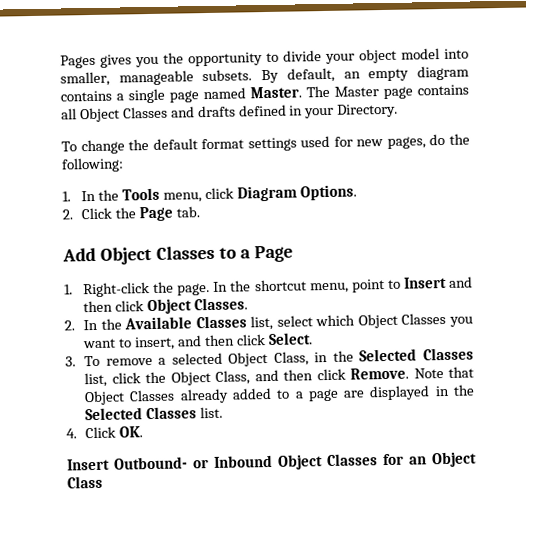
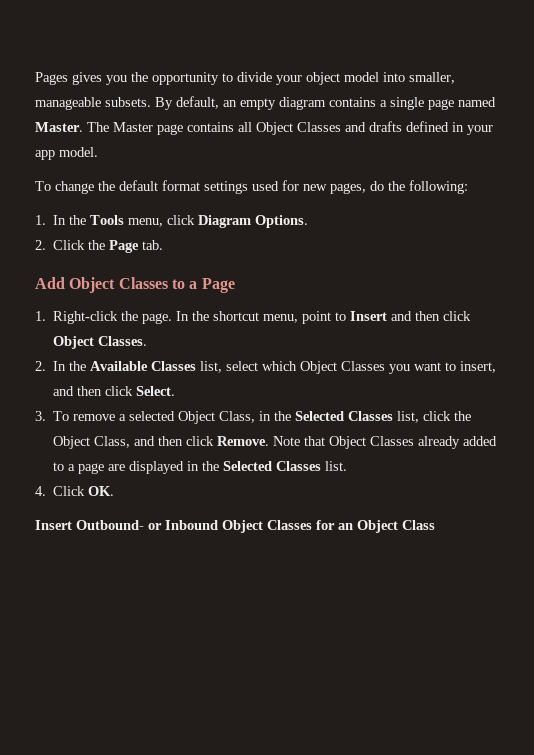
- The Master page contains all Object Classes and drafts defined in your Directory.
+ The Master page contains all Object Classes and drafts defined in your app model.

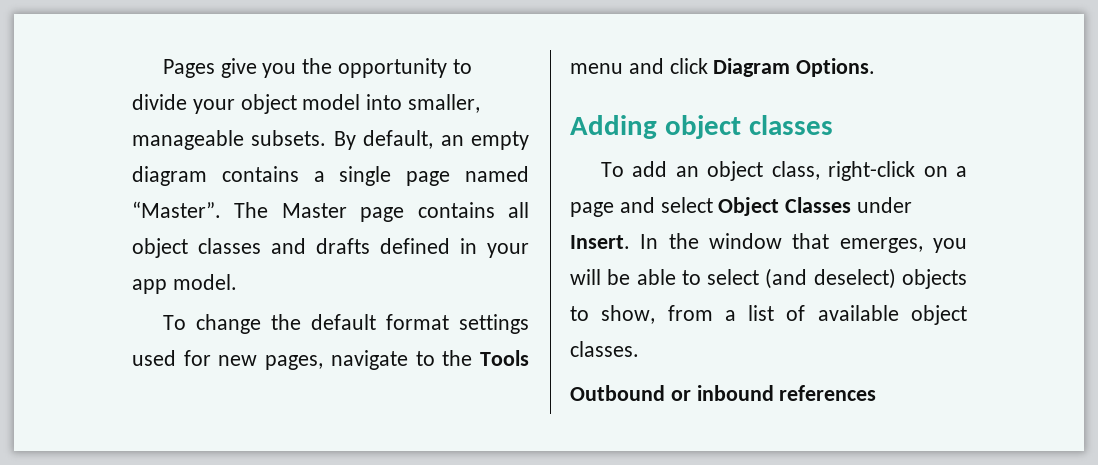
- Pages gives you the opportunity to divide your object model into smaller, manageable subsets.
+ Pages give you the opportunity to divide your object model into smaller, manageable subsets.
- By default, an empty diagram contains a single page named Master.
+ By default, an empty diagram contains a single page named “Master”.
- The Master page contains all Object Classes and drafts defined in your app model.
+ The Master page contains all object classes and drafts defined in your app model.
- To change the default format settings used for new pages, do the following:
- 1. In the Tools menu, click Diagram Options.
- 2. Click the Page tab.
- Add Object Classes to a Page
- 1. Right-click the page. In the shortcut menu, point to Insert and then click Object Classes.
- 2. In the Available Classes list, select which Object Classes you want to insert, and then click Select.
- 3. To remove a selected Object Class, in the Selected Classes list, click the Object Class, and then click Remove. Note that Object Classes already added to a page are displayed in the Selected Classes list.
- 4. Click OK.
- Insert Outbound- or Inbound Object Classes for an Object Class
+ To change the default format settings used for new pages, navigate to the Tools menu and click Diagram Options.
+ Adding object classes
+ To add an object class, right-click on a page and select Object Classes under Insert. In the window that emerges, you will be able to select (and deselect) objects to show, from a list of available object classes.
+ Outbound or inbound references

